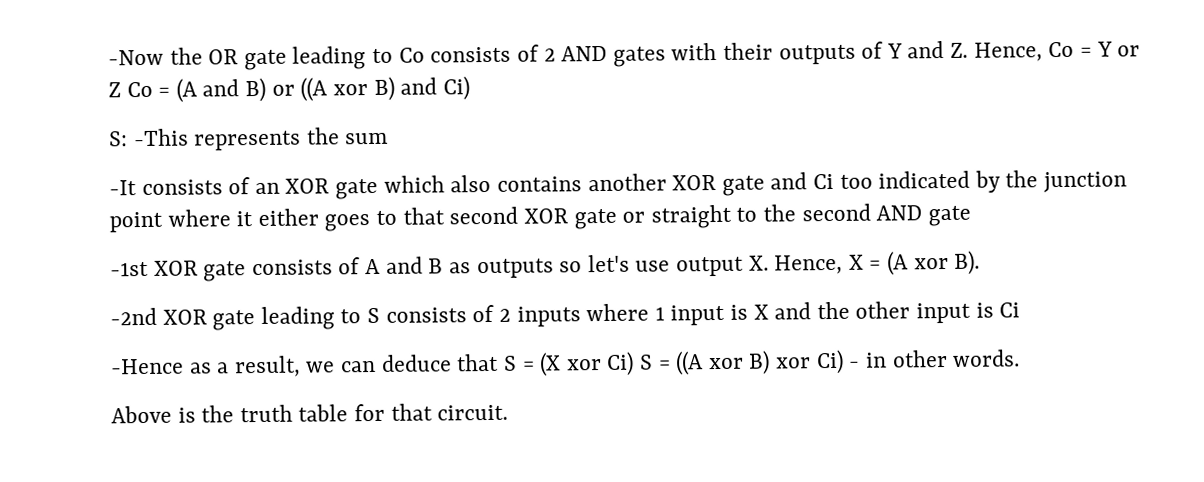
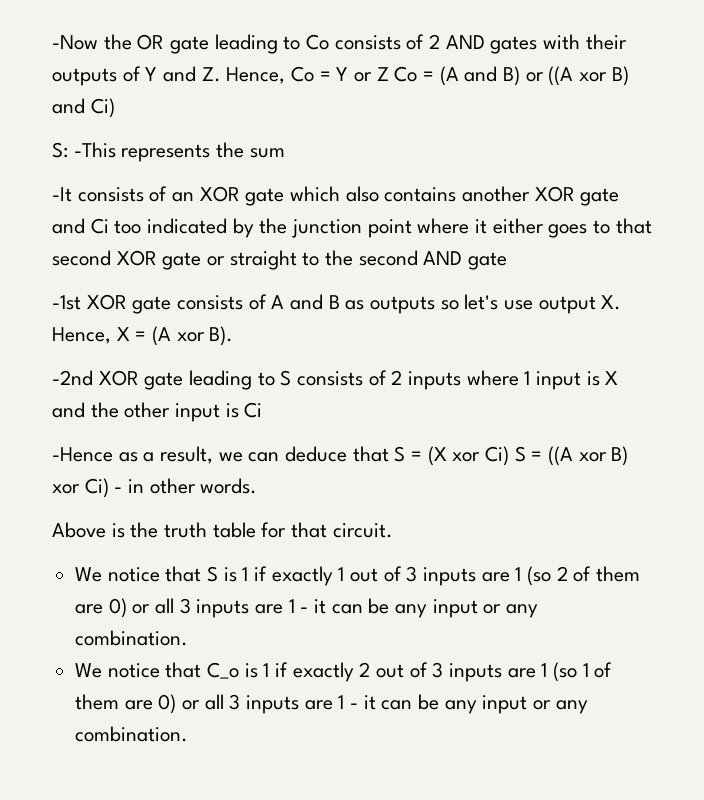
+ We notice that S is 1 if exactly 1 out of 3 inputs are 1 (so 2 of them are 0) or all 3 inputs are 1 - it can be any input or any combination.
+ We notice that C_o is 1 if exactly 2 out of 3 inputs are 1 (so 1 of them are 0) or all 3 inputs are 1 - it can be any input or any combination.

